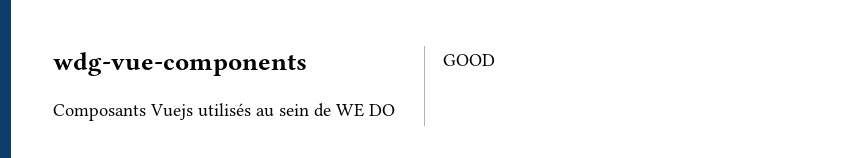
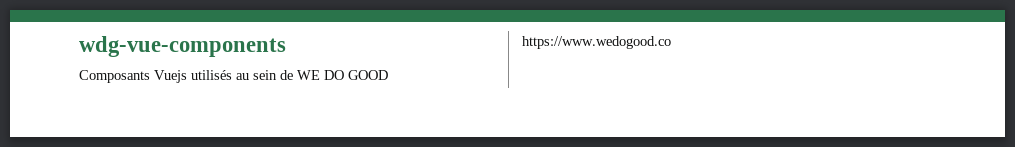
- Composants Vuejs utilisés au sein de WE DO GOOD
+ Composants Vuejs utilisés au sein de WE DO GOOD https://www.wedogood.co

